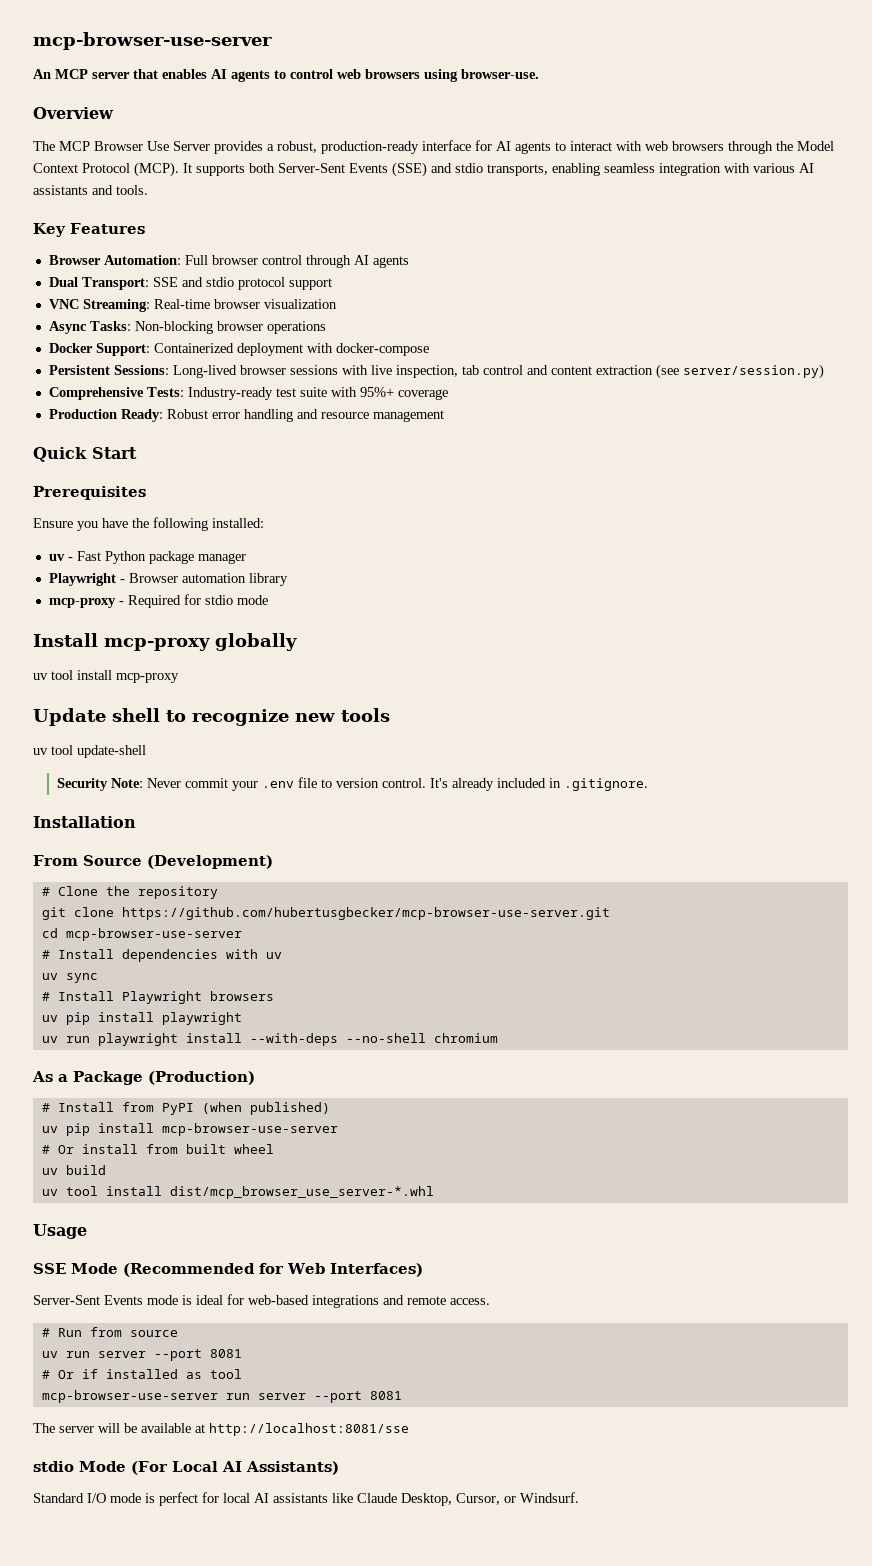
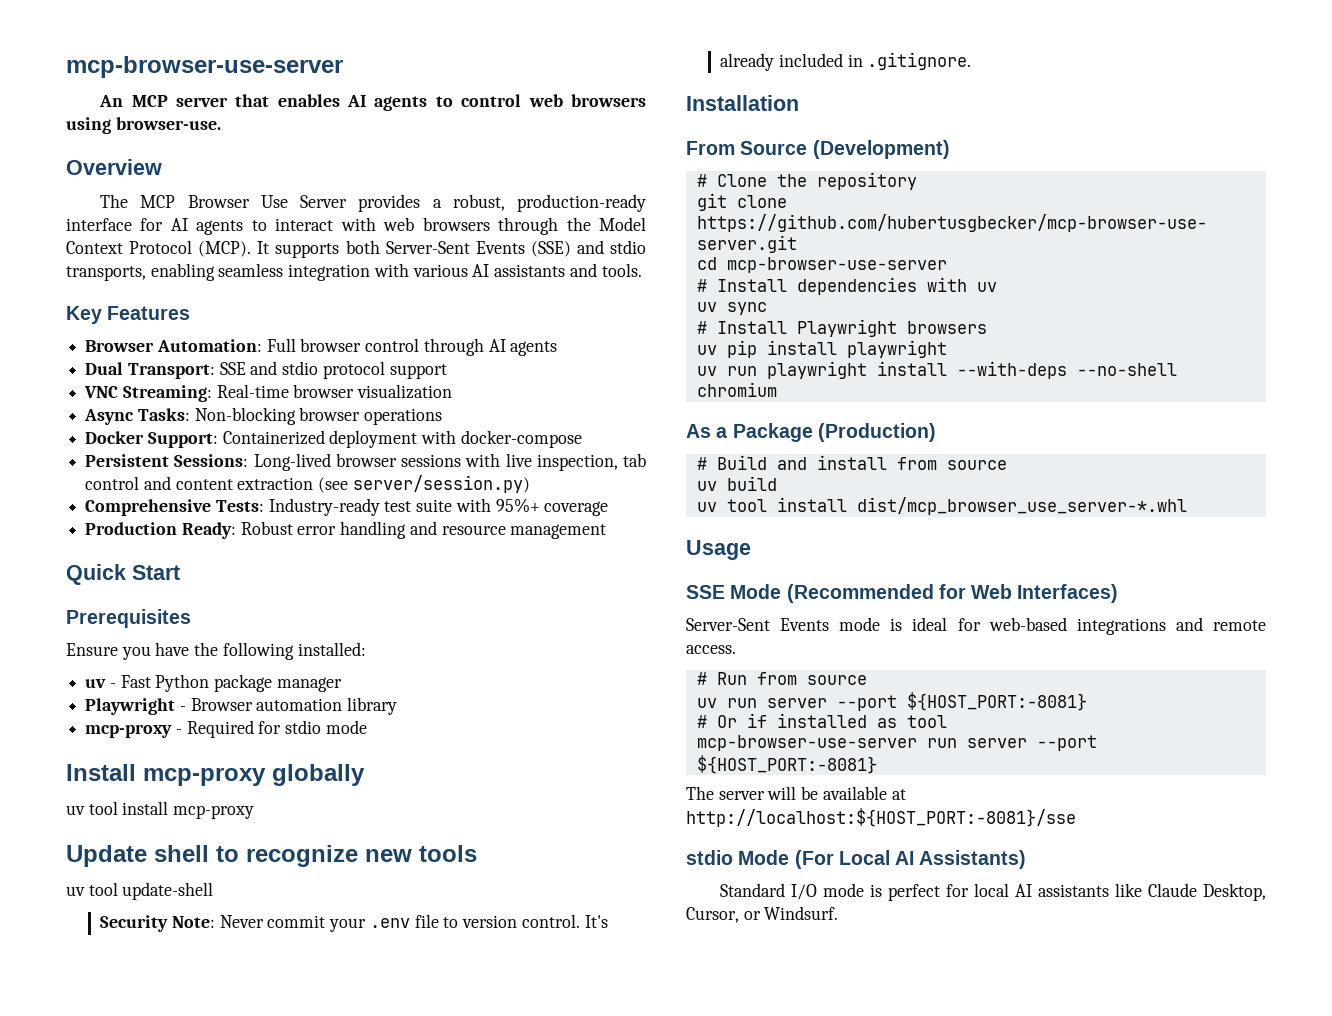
- # Install from PyPI (when published)
- uv pip install mcp-browser-use-server
- # Or install from built wheel
+ # Build and install from source
- uv run server --port 8081
+ uv run server --port ${HOST_PORT:-8081}
- mcp-browser-use-server run server --port 8081
+ mcp-browser-use-server run server --port ${HOST_PORT:-8081}
- The server will be available at http://localhost:8081/sse
+ The server will be available at http://localhost:${HOST_PORT:-8081}/sse

